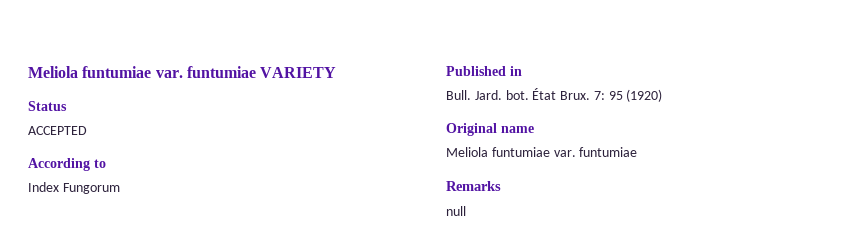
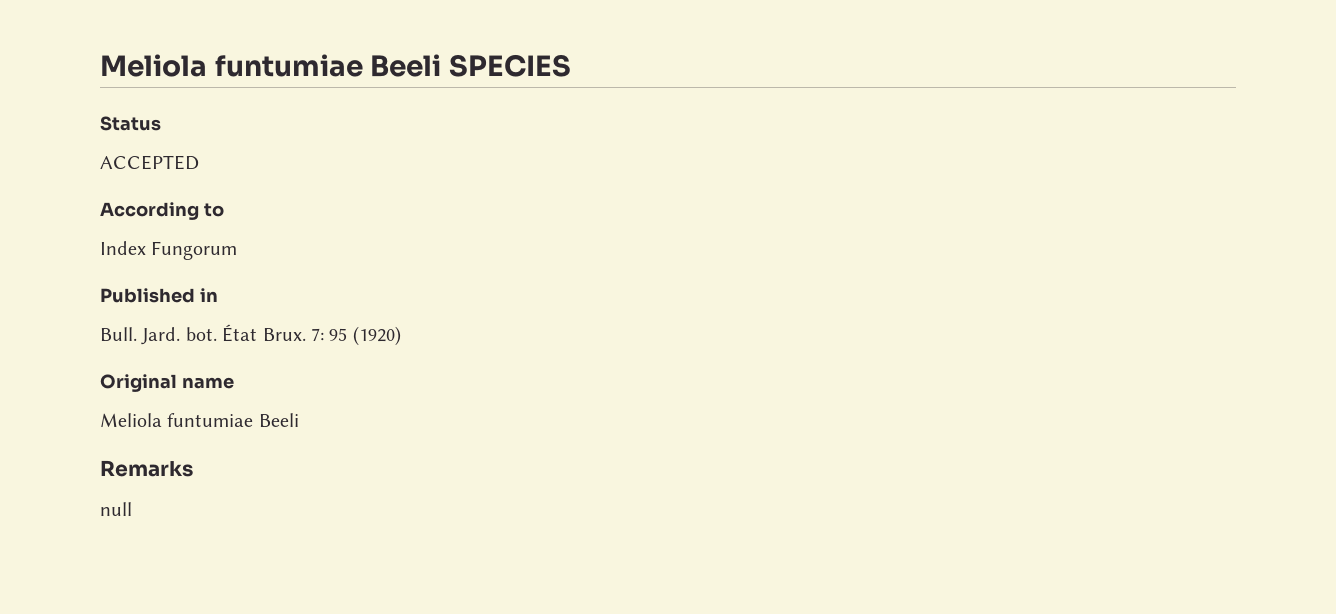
- Meliola funtumiae var. funtumiae VARIETY
+ Meliola funtumiae Beeli SPECIES
  Original name
- Meliola funtumiae var. funtumiae
+ Meliola funtumiae Beeli

